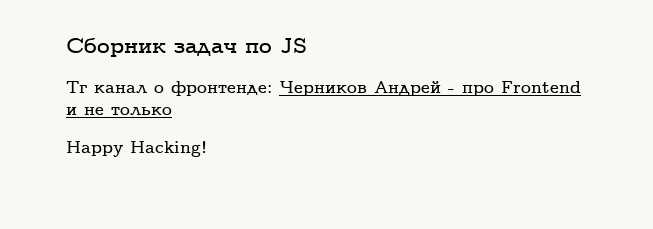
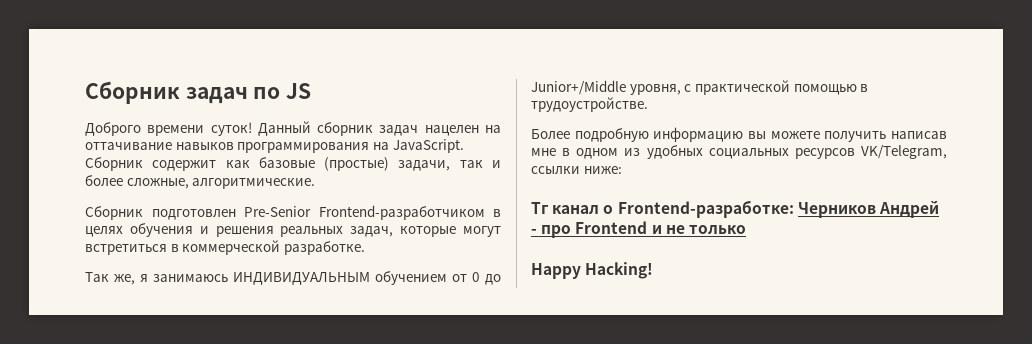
+ Доброго времени суток! Данный сборник задач нацелен на оттачивание навыков программирования на JavaScript. Сборник содержит как базовые (простые) задачи, так и более сложные, алгоритмические.
+ Сборник подготовлен Pre-Senior Frontend-разработчиком в целях обучения и решения реальных задач, которые могут встретиться в коммерческой разработке.
+ Так же, я занимаюсь ИНДИВИДУАЛЬНЫМ обучением от 0 до Junior+/Middle уровня, с практической помощью в трудоустройстве.
+ Более подробную информацию вы можете получить написав мне в одном из удобных социальных ресурсов VK/Telegram, ссылки ниже:
- Тг канал о фронтенде: Черников Андрей - про Frontend и не только
+ Тг канал о Frontend-разработке: Черников Андрей - про Frontend и не только

